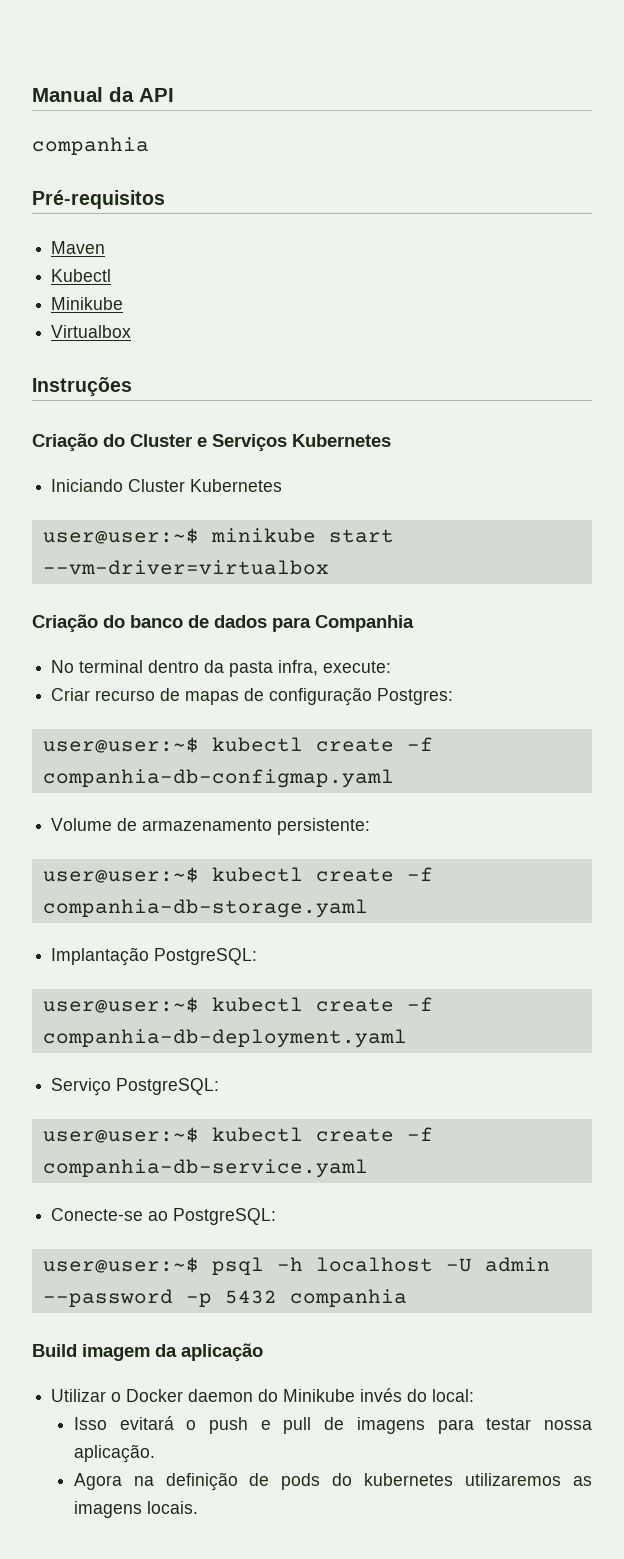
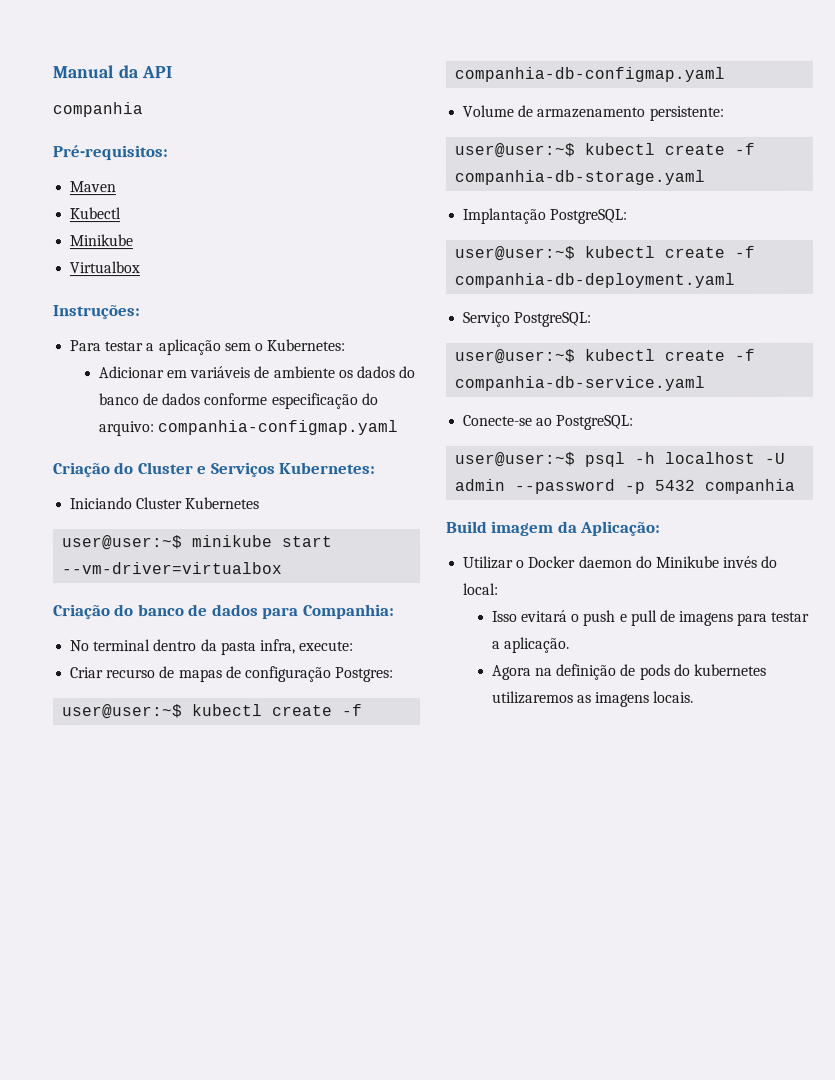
- Pré-requisitos
+ Pré-requisitos:
- Instruções
+ Instruções:
+ Para testar a aplicação sem o Kubernetes:
+ Adicionar em variáveis de ambiente os dados do banco de dados conforme especificação do arquivo: companhia-configmap.yaml
- Criação do Cluster e Serviços Kubernetes
+ Criação do Cluster e Serviços Kubernetes:
- Criação do banco de dados para Companhia
+ Criação do banco de dados para Companhia:
- Build imagem da aplicação
+ Build imagem da Aplicação:
- Isso evitará o push e pull de imagens para testar nossa aplicação.
+ Isso evitará o push e pull de imagens para testar a aplicação.

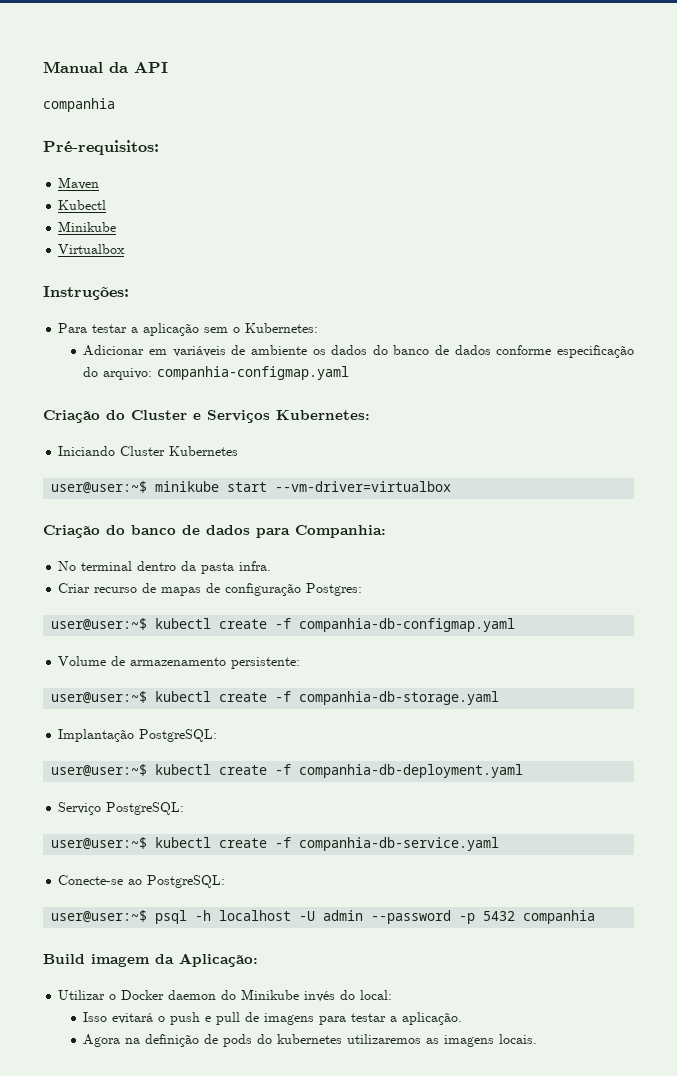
- No terminal dentro da pasta infra, execute:
+ No terminal dentro da pasta infra.

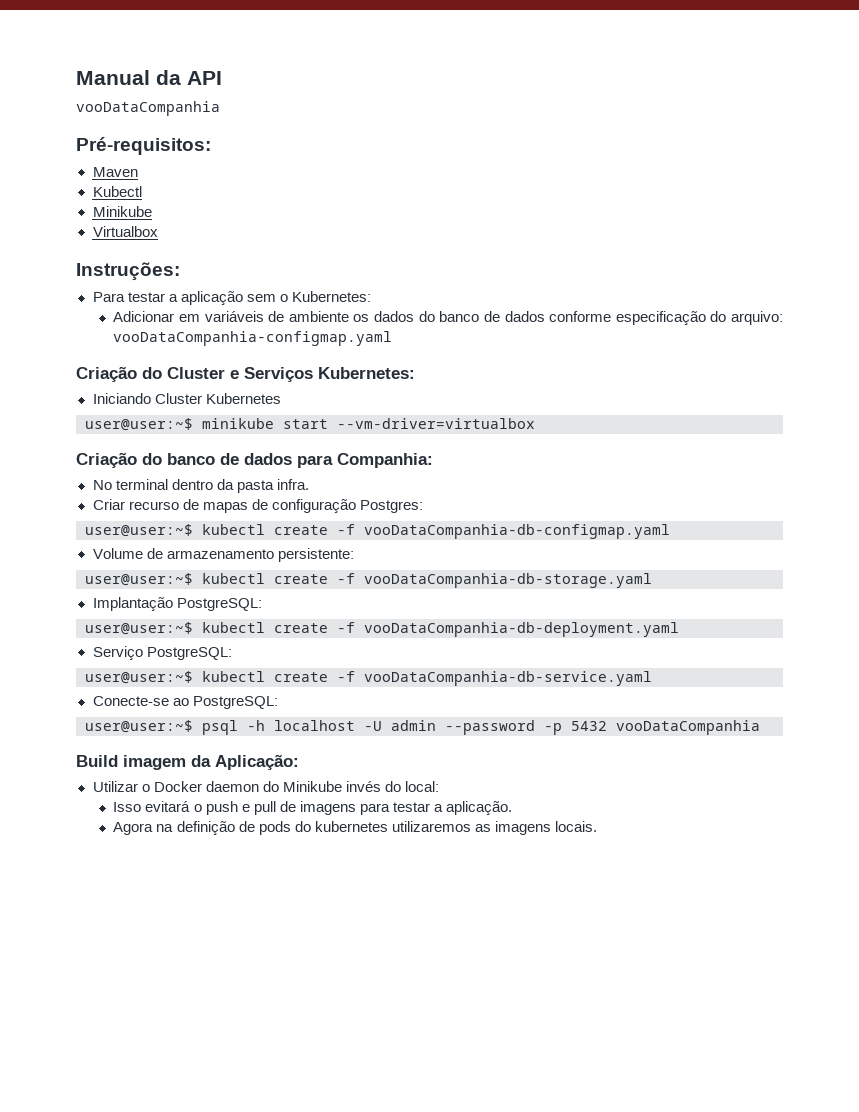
  Manual da API
- companhia
+ vooDataCompanhia
- Adicionar em variáveis de ambiente os dados do banco de dados conforme especificação do arquivo: companhia-configmap.yaml
+ Adicionar em variáveis de ambiente os dados do banco de dados conforme especificação do arquivo: vooDataCompanhia-configmap.yaml
- user@user:~$ kubectl create -f companhia-db-configmap.yaml
+ user@user:~$ kubectl create -f vooDataCompanhia-db-configmap.yaml
- user@user:~$ kubectl create -f companhia-db-storage.yaml
+ user@user:~$ kubectl create -f vooDataCompanhia-db-storage.yaml
- user@user:~$ kubectl create -f companhia-db-deployment.yaml
+ user@user:~$ kubectl create -f vooDataCompanhia-db-deployment.yaml
- user@user:~$ kubectl create -f companhia-db-service.yaml
+ user@user:~$ kubectl create -f vooDataCompanhia-db-service.yaml
- user@user:~$ psql -h localhost -U admin --password -p 5432 companhia
+ user@user:~$ psql -h localhost -U admin --password -p 5432 vooDataCompanhia

